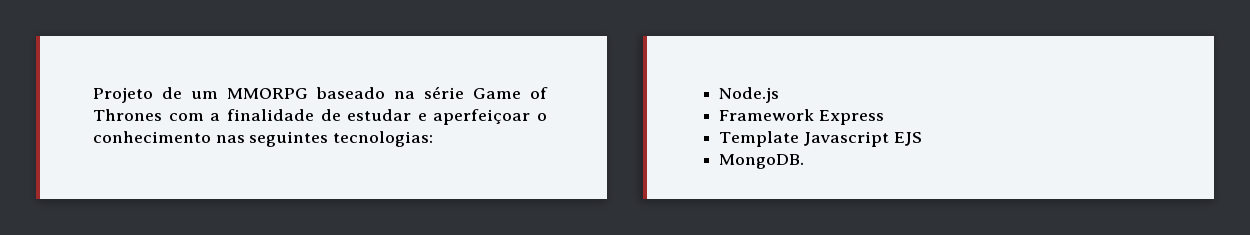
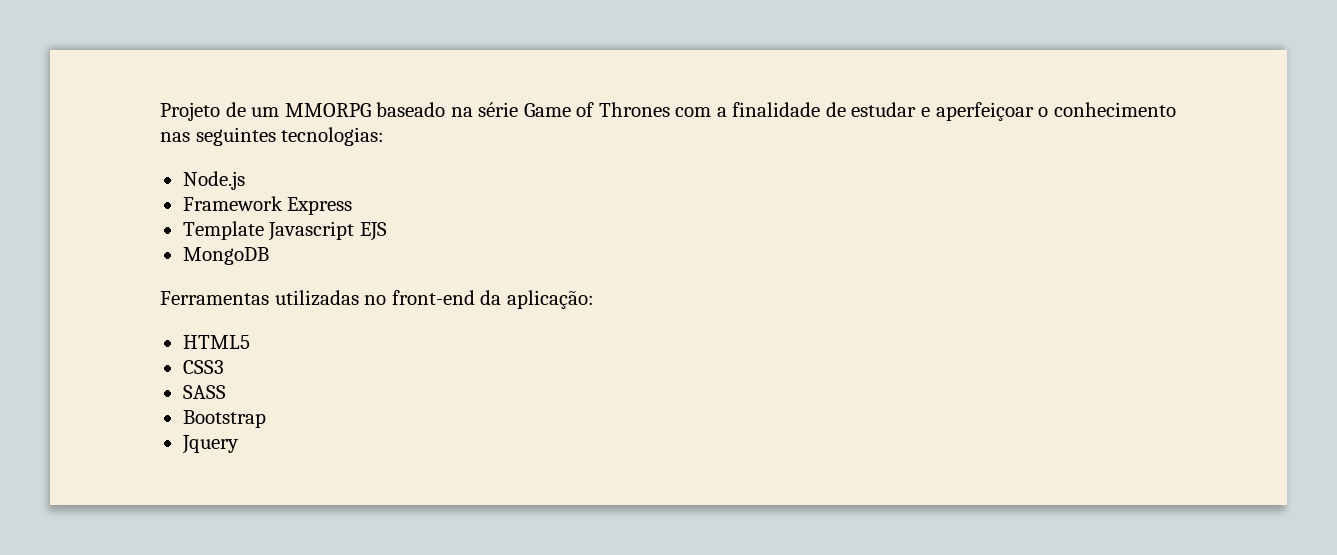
- MongoDB.
+ MongoDB
+ Ferramentas utilizadas no front-end da aplicação:
+ HTML5
+ CSS3
+ SASS
+ Bootstrap
+ Jquery

